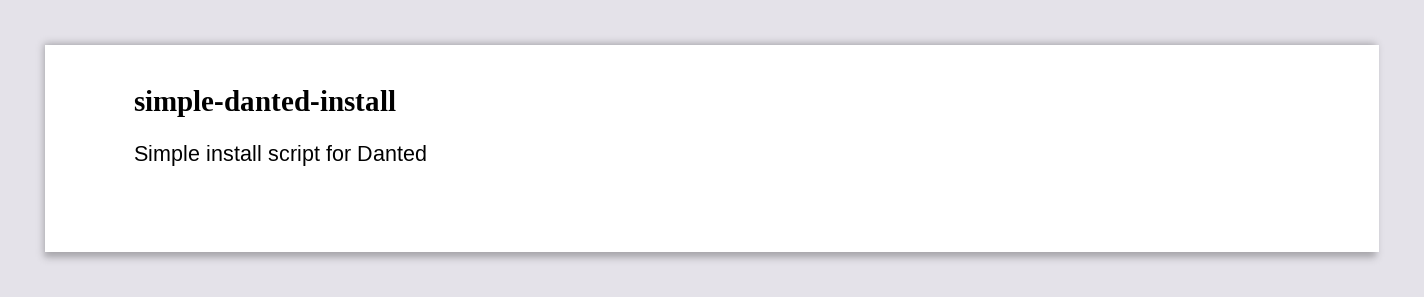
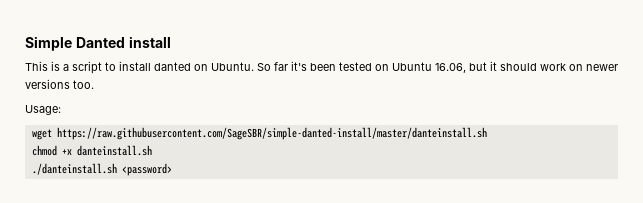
- simple-danted-install
- Simple install script for Danted
+ Simple Danted install
+ This is a script to install danted on Ubuntu. So far it's been tested on Ubuntu 16.06, but it should work on newer versions too.
+ Usage:
+ wget https://raw.githubusercontent.com/SageSBR/simple-danted-install/master/danteinstall.sh
+ chmod +x danteinstall.sh
+ ./danteinstall.sh <password>

